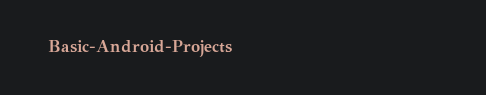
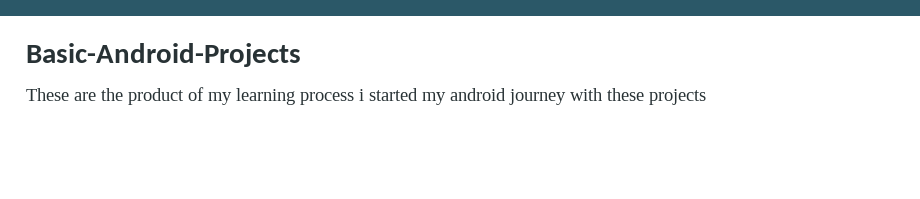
+ These are the product of my learning process i started my android journey with these projects

